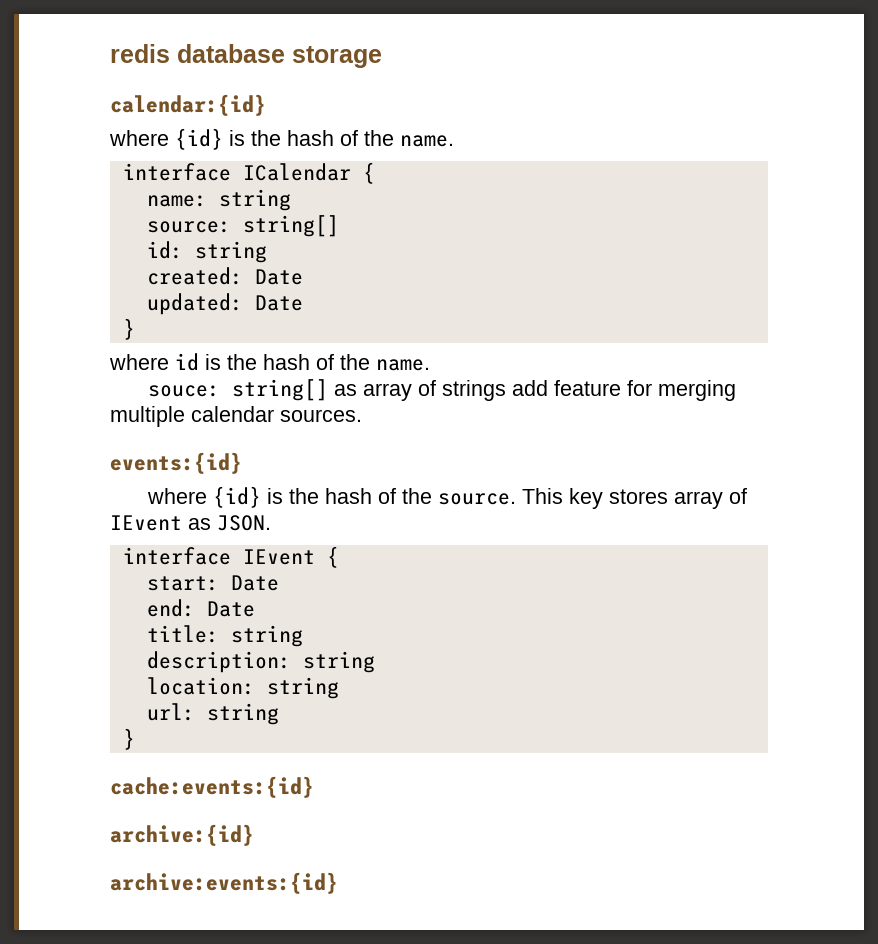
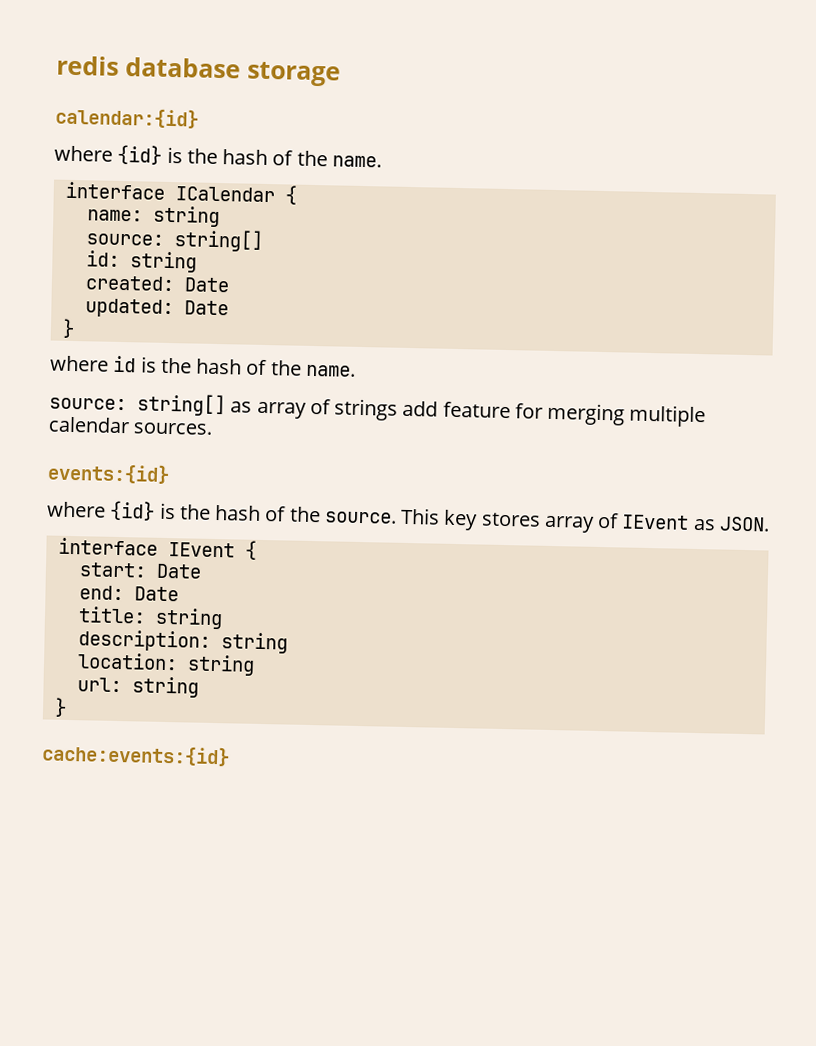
- souce: string[] as array of strings add feature for merging multiple calendar sources.
+ source: string[] as array of strings add feature for merging multiple calendar sources.
- archive:{id}
- archive:events:{id}

